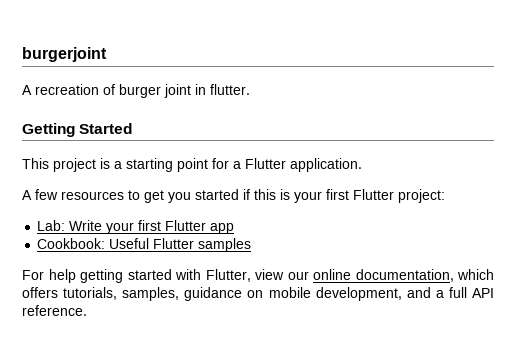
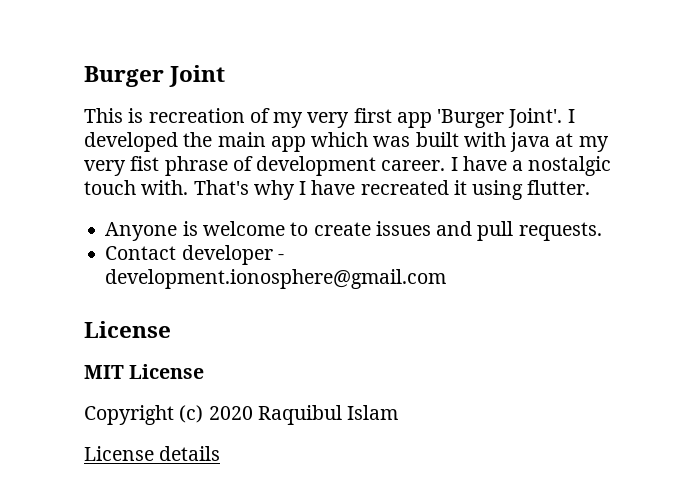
- burgerjoint
- A recreation of burger joint in flutter.
- Getting Started
- This project is a starting point for a Flutter application.
- A few resources to get you started if this is your first Flutter project:
- Lab: Write your first Flutter app
- Cookbook: Useful Flutter samples
- For help getting started with Flutter, view our online documentation, which offers tutorials, samples, guidance on mobile development, and a full API reference.
+ Burger Joint
+ This is recreation of my very first app 'Burger Joint'. I developed the main app which was built with java at my very fist phrase of development career. I have a nostalgic touch with. That's why I have recreated it using flutter.
+ Anyone is welcome to create issues and pull requests.
+ Contact developer - development.ionosphere@gmail.com
+ License
+ MIT License
+ Copyright (c) 2020 Raquibul Islam
+ License details

